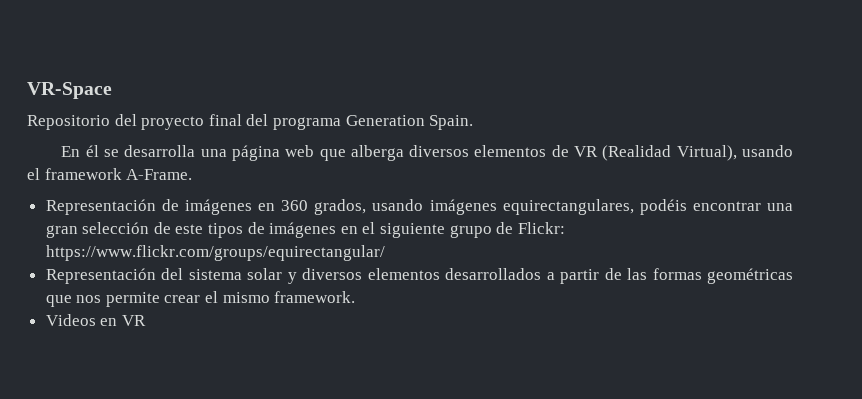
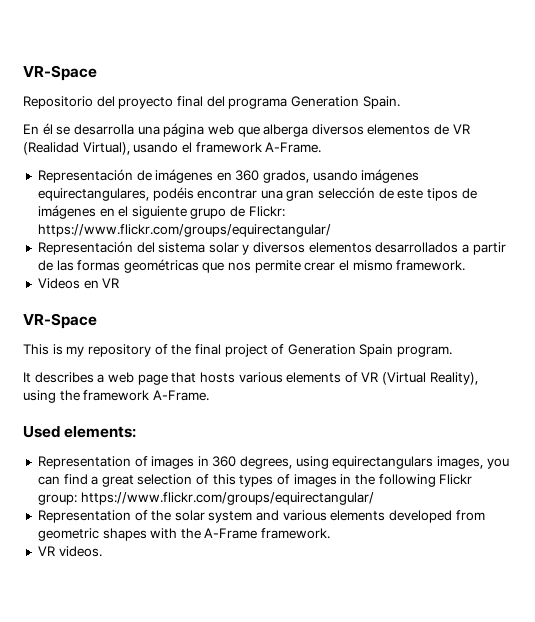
  Videos en VR
+ VR-Space
+ This is my repository of the final project of Generation Spain program.
+ It describes a web page that hosts various elements of VR (Virtual Reality), using the framework A-Frame.
+ Used elements:
+ Representation of images in 360 degrees, using equirectangulars images, you can find a great selection of this types of images in the following Flickr group: https://www.flickr.com/groups/equirectangular/
+ Representation of the solar system and various elements developed from geometric shapes with the A-Frame framework.
+ VR videos.

